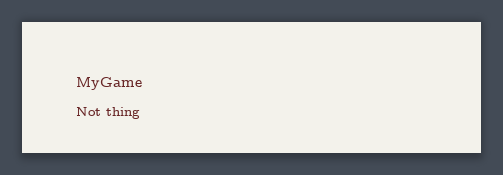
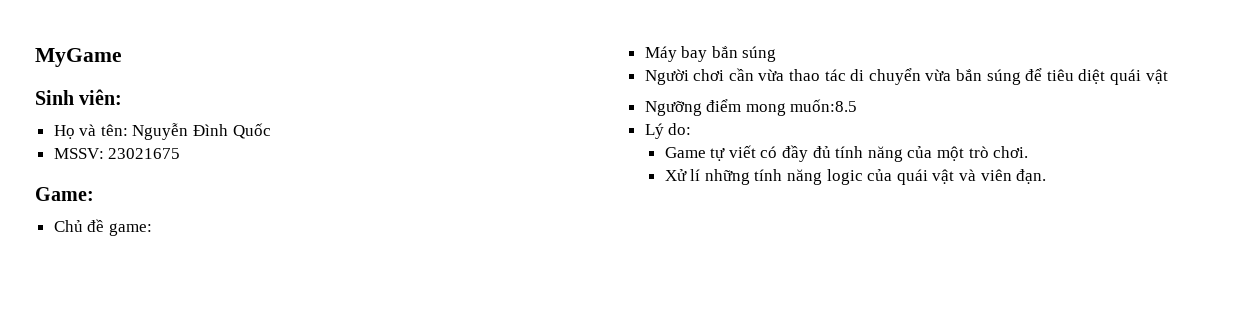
- Not thing
+ Sinh viên:
+ Họ và tên: Nguyễn Đình Quốc
+ MSSV: 23021675
+ Game:
+ Chủ đề game:
+ Máy bay bắn súng
+ Người chơi cần vừa thao tác di chuyển vừa bắn súng để tiêu diệt quái vật
+ Ngưỡng điểm mong muốn:8.5
+ Lý do:
+ Game tự viết có đầy đủ tính năng của một trò chơi.
+ Xử lí những tính năng logic của quái vật và viên đạn.

